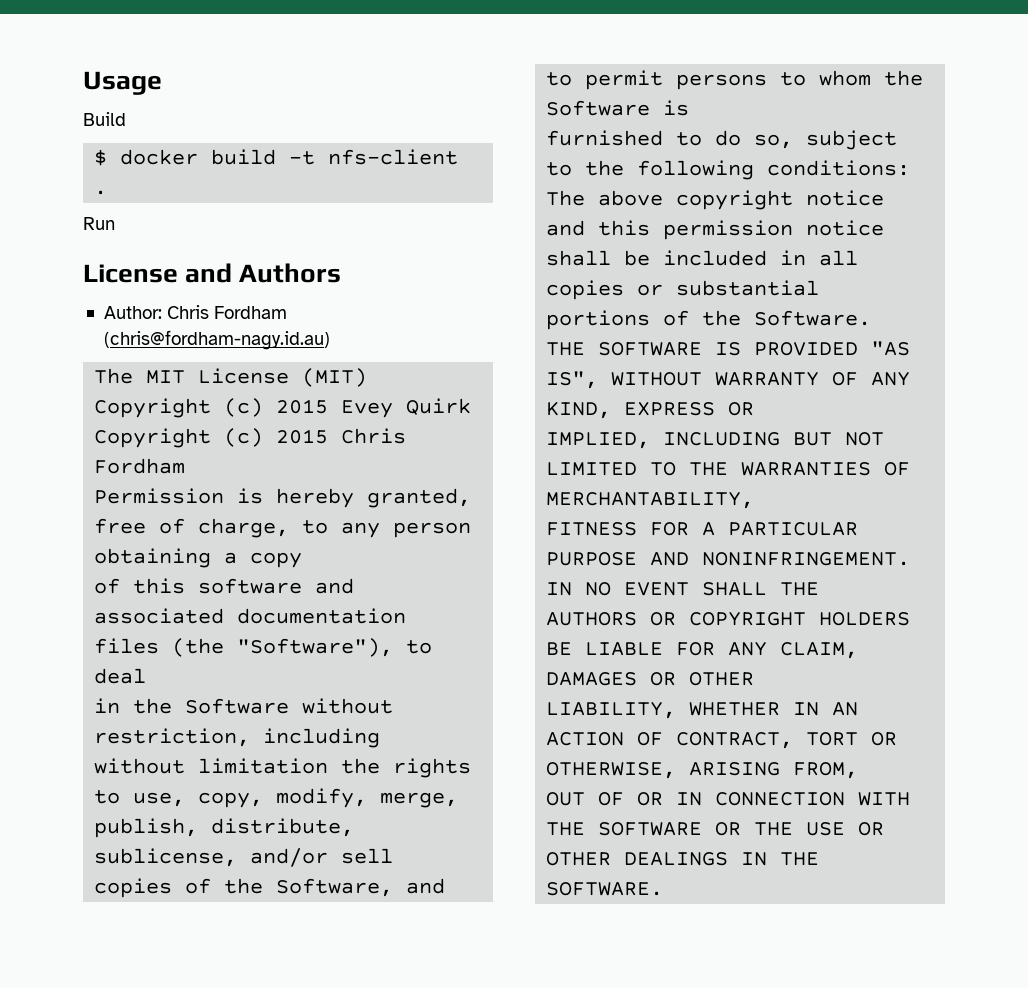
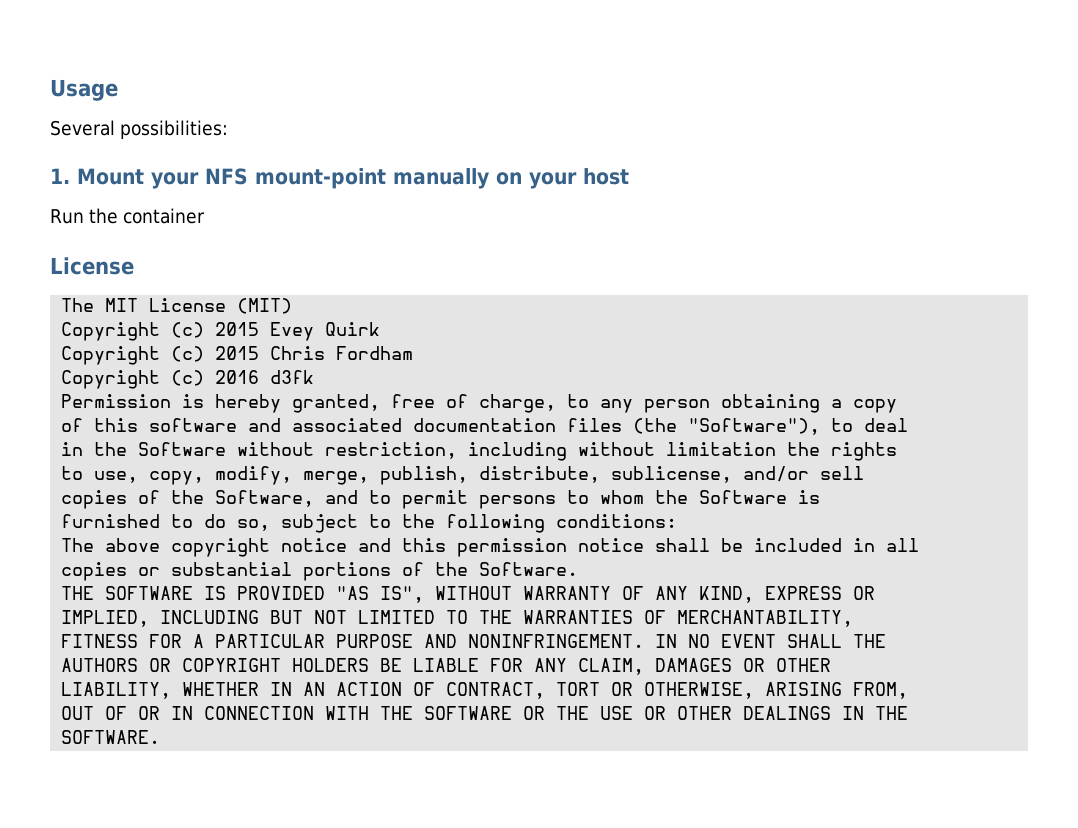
- Build
- $ docker build -t nfs-client .
+ Several possibilities:
+ 1. Mount your NFS mount-point manually on your host
- Run
- License and Authors
- Author: Chris Fordham (chris@fordham-nagy.id.au)
+ Run the container
+ License
+ Copyright (c) 2016 d3fk

